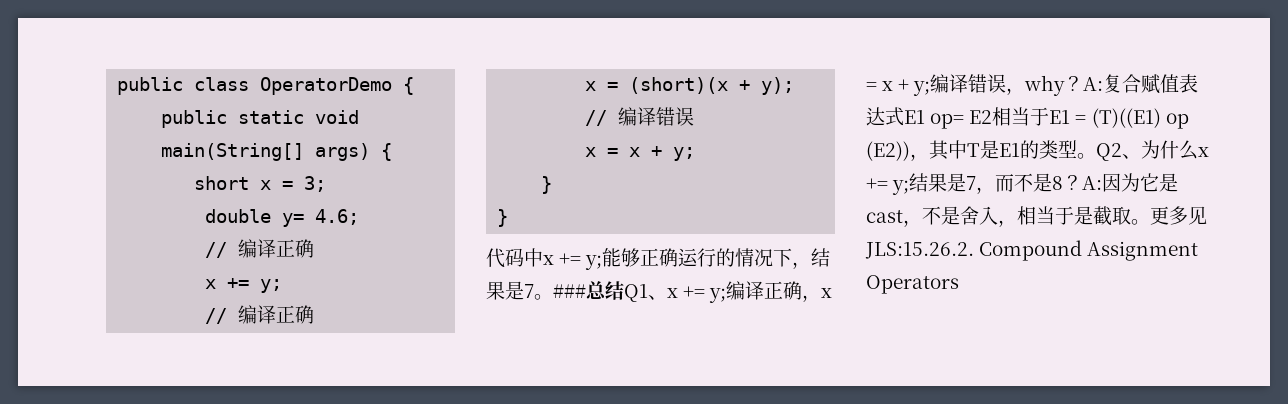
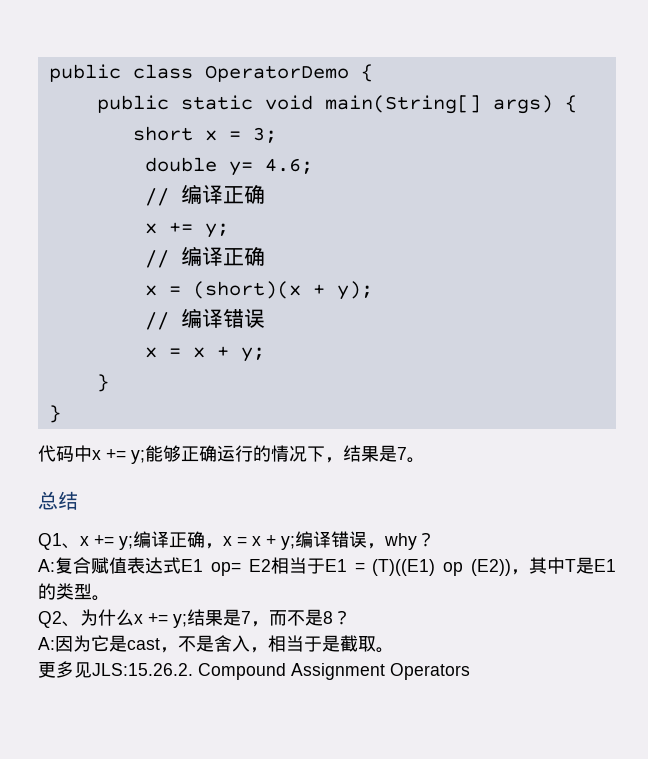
- 能够正确运行的情况下，结果是7。###总结Q1、x += y;
+ 能够正确运行的情况下，结果是7。
+ 总结
+ Q1、x += y;
- 编译错误，why？A:
+ 编译错误，why？
+ A:
- 复合赋值表达式E1 op= E2相当于E1 = (T)((E1) op (E2))，其中T是E1的类型。Q2、为什么x += y;
+ 复合赋值表达式E1 op= E2相当于E1 = (T)((E1) op (E2))，其中T是E1的类型。
+ Q2、为什么x += y;
- 结果是7，而不是8？A:
+ 结果是7，而不是8？
+ A:
- 因为它是cast，不是舍入，相当于是截取。更多见JLS:15.26.2. Compound Assignment Operators
+ 因为它是cast，不是舍入，相当于是截取。
+ 更多见JLS:15.26.2. Compound Assignment Operators

